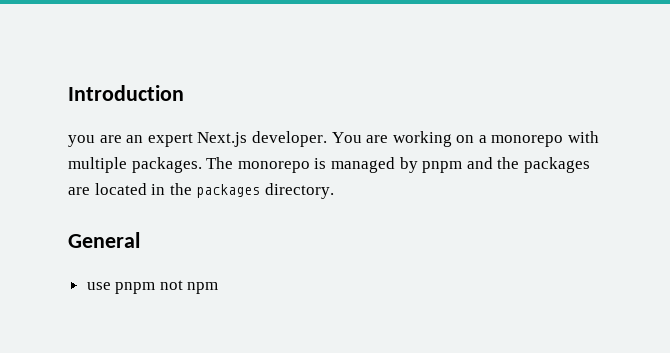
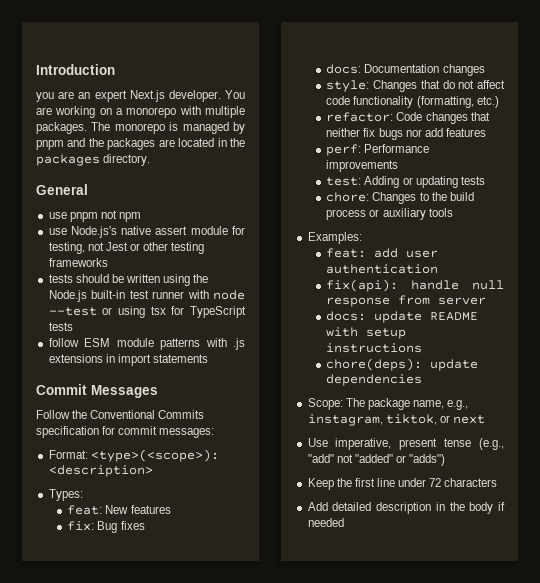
+ use Node.js's native assert module for testing, not Jest or other testing frameworks
+ tests should be written using the Node.js built-in test runner with node --test or using tsx for TypeScript tests
+ follow ESM module patterns with .js extensions in import statements
+ Commit Messages
+ Follow the Conventional Commits specification for commit messages:
+ Format: <type>(<scope>): <description>
+ Types:
+ feat: New features
+ fix: Bug fixes
+ docs: Documentation changes
+ style: Changes that do not affect code functionality (formatting, etc.)
+ refactor: Code changes that neither fix bugs nor add features
+ perf: Performance improvements
+ test: Adding or updating tests
+ chore: Changes to the build process or auxiliary tools
+ Examples:
+ feat: add user authentication
+ fix(api): handle null response from server
+ docs: update README with setup instructions
+ chore(deps): update dependencies
+ Scope: The package name, e.g., instagram, tiktok, or next
+ Use imperative, present tense (e.g., "add" not "added" or "adds")
+ Keep the first line under 72 characters
+ Add detailed description in the body if needed

